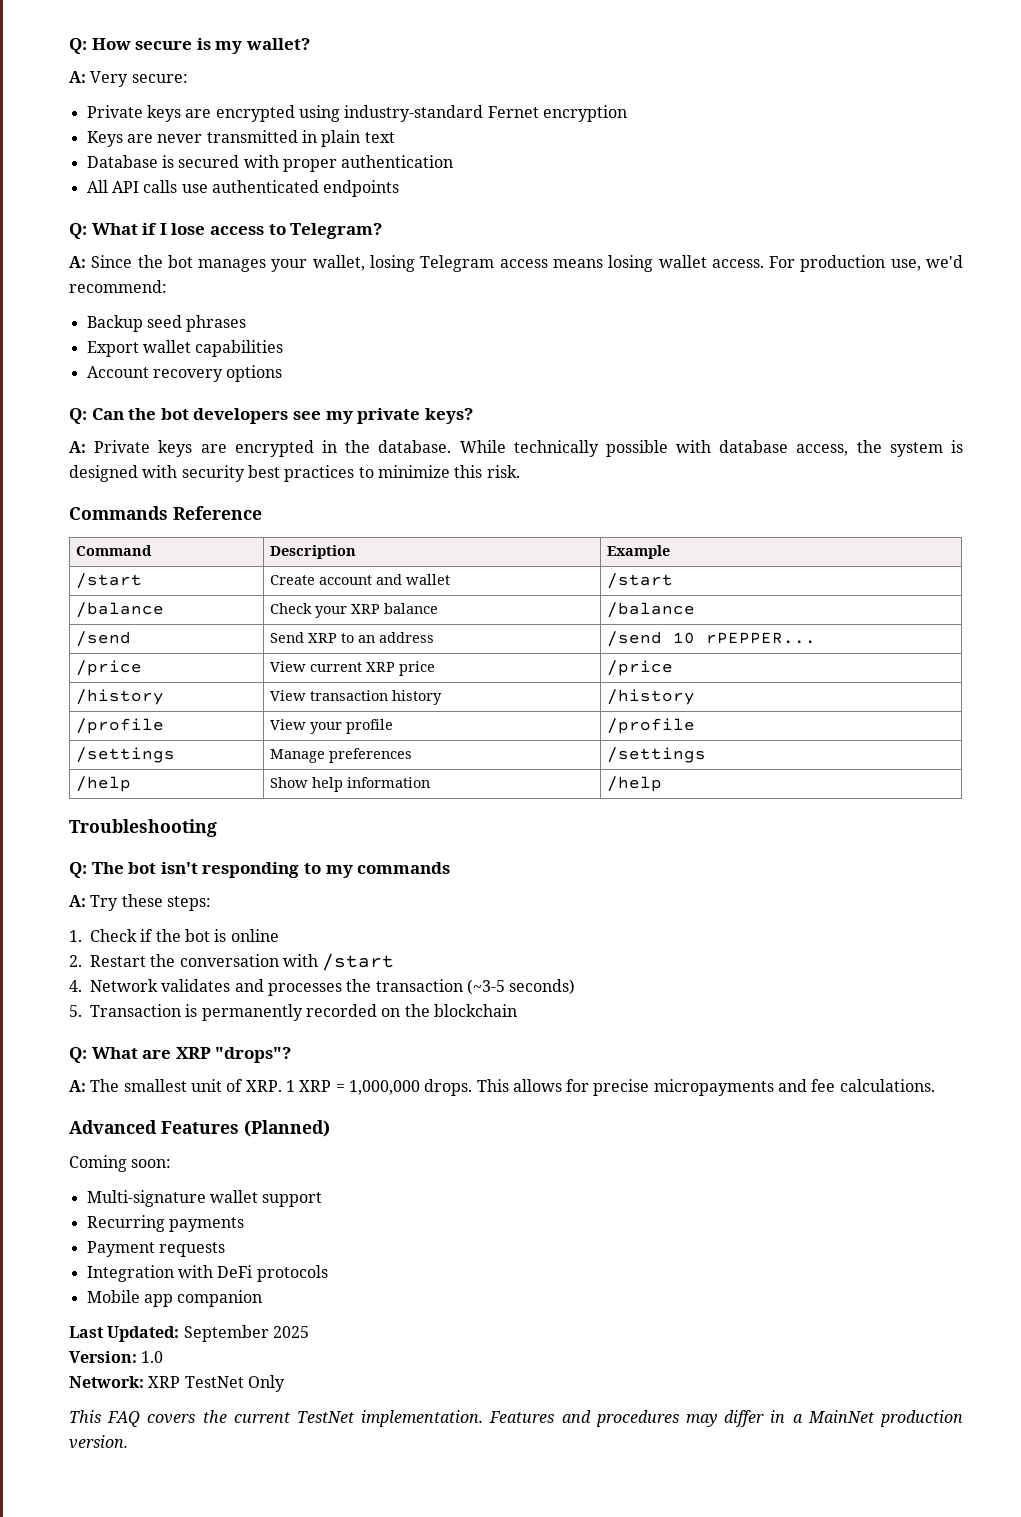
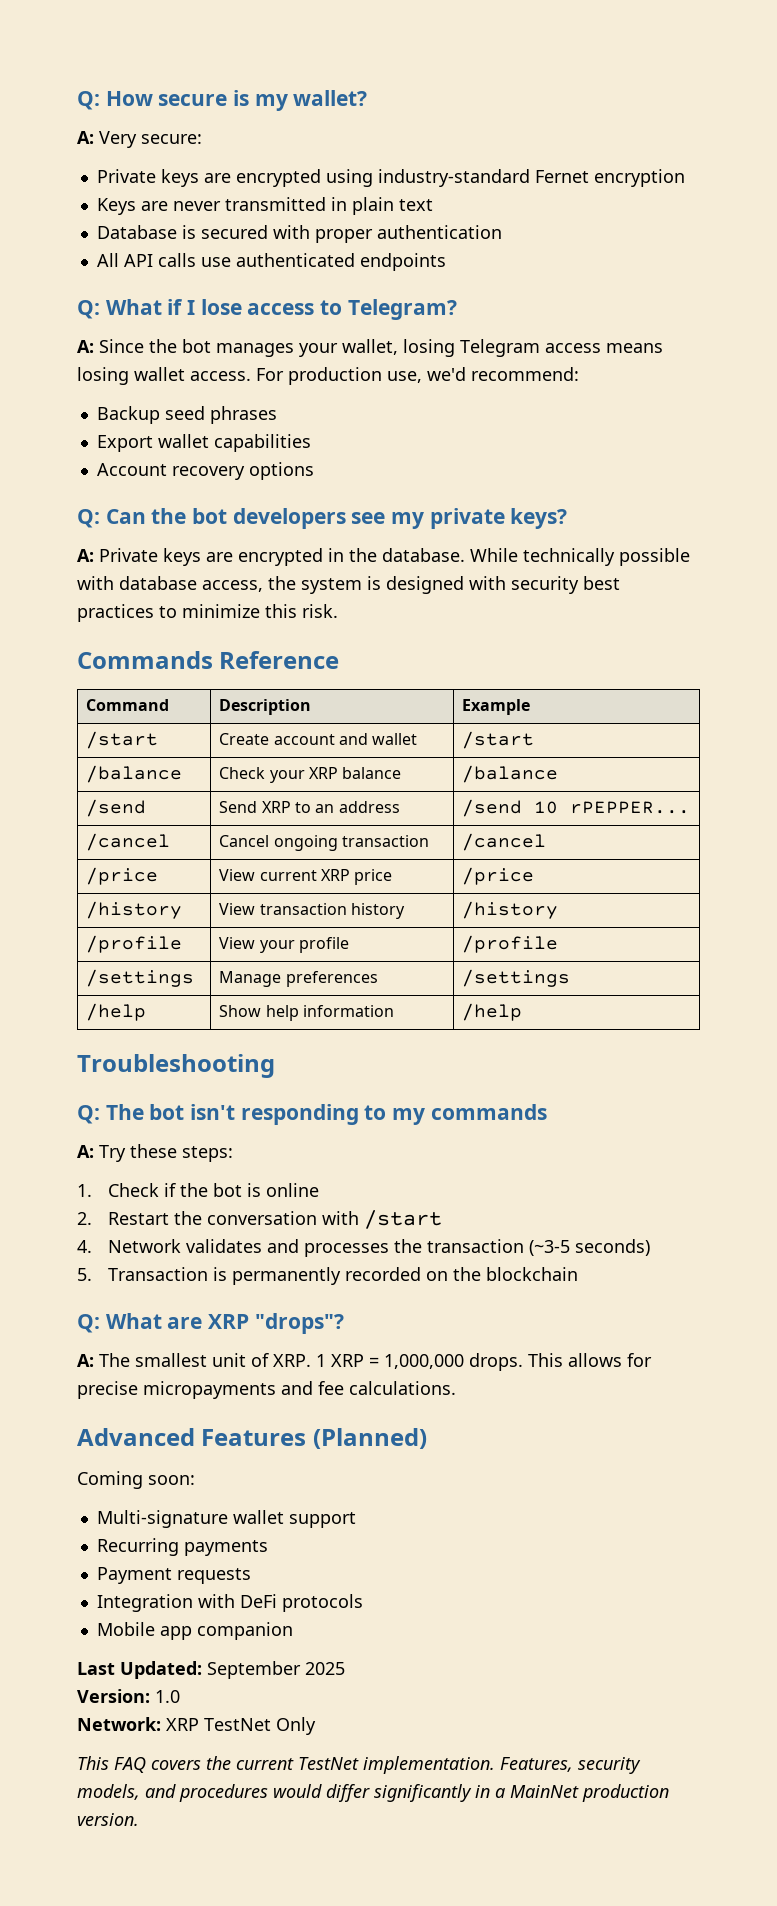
+ /cancel | Cancel ongoing transaction | /cancel
- Features and procedures may differ in a MainNet production version.
+ Features, security models, and procedures would differ significantly in a MainNet production version.

